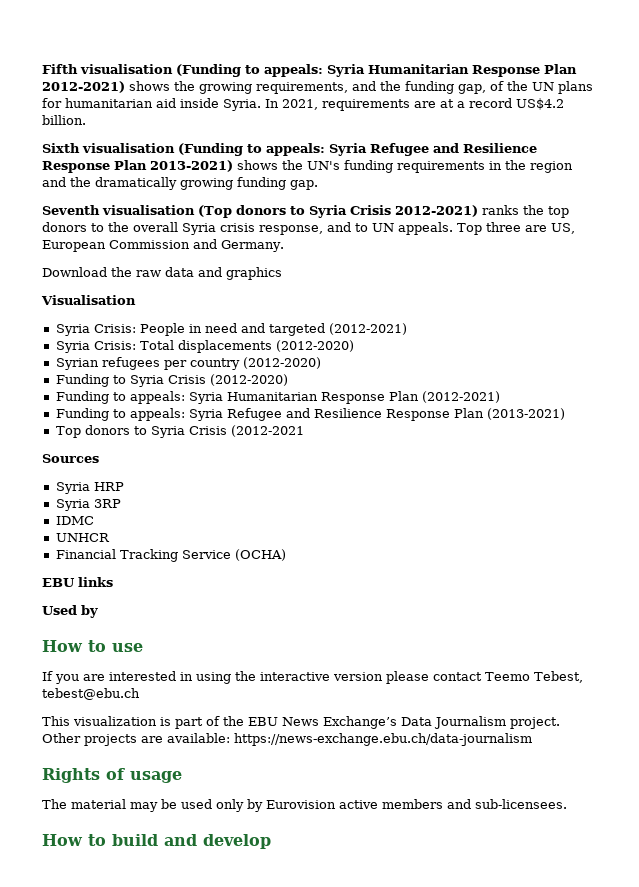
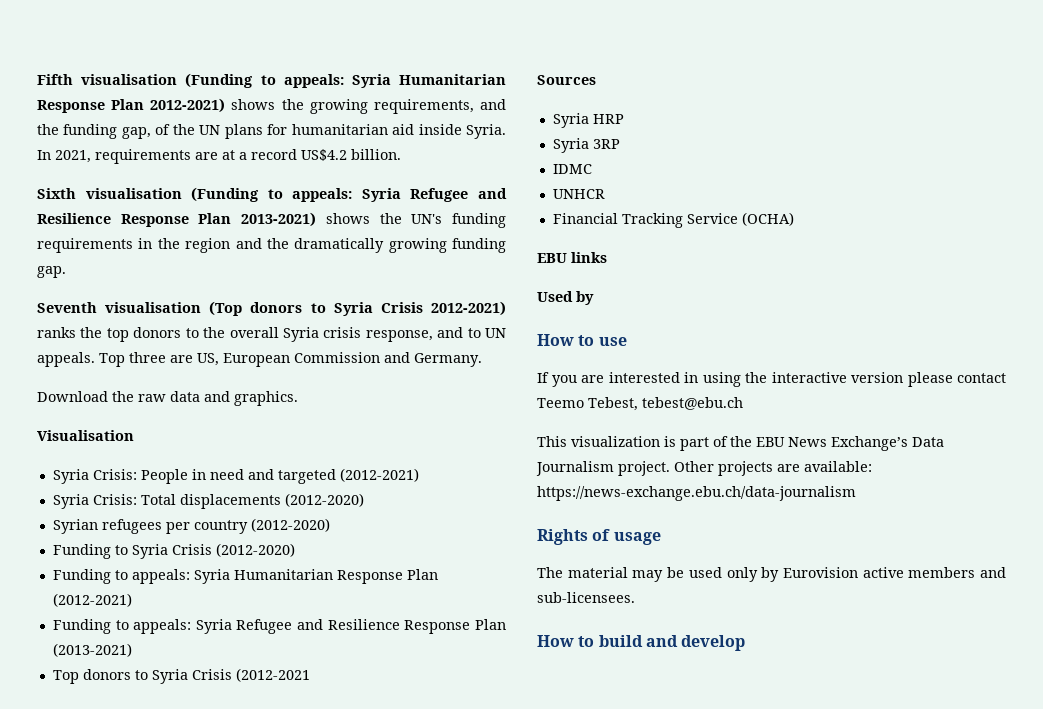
- Download the raw data and graphics
+ Download the raw data and graphics.

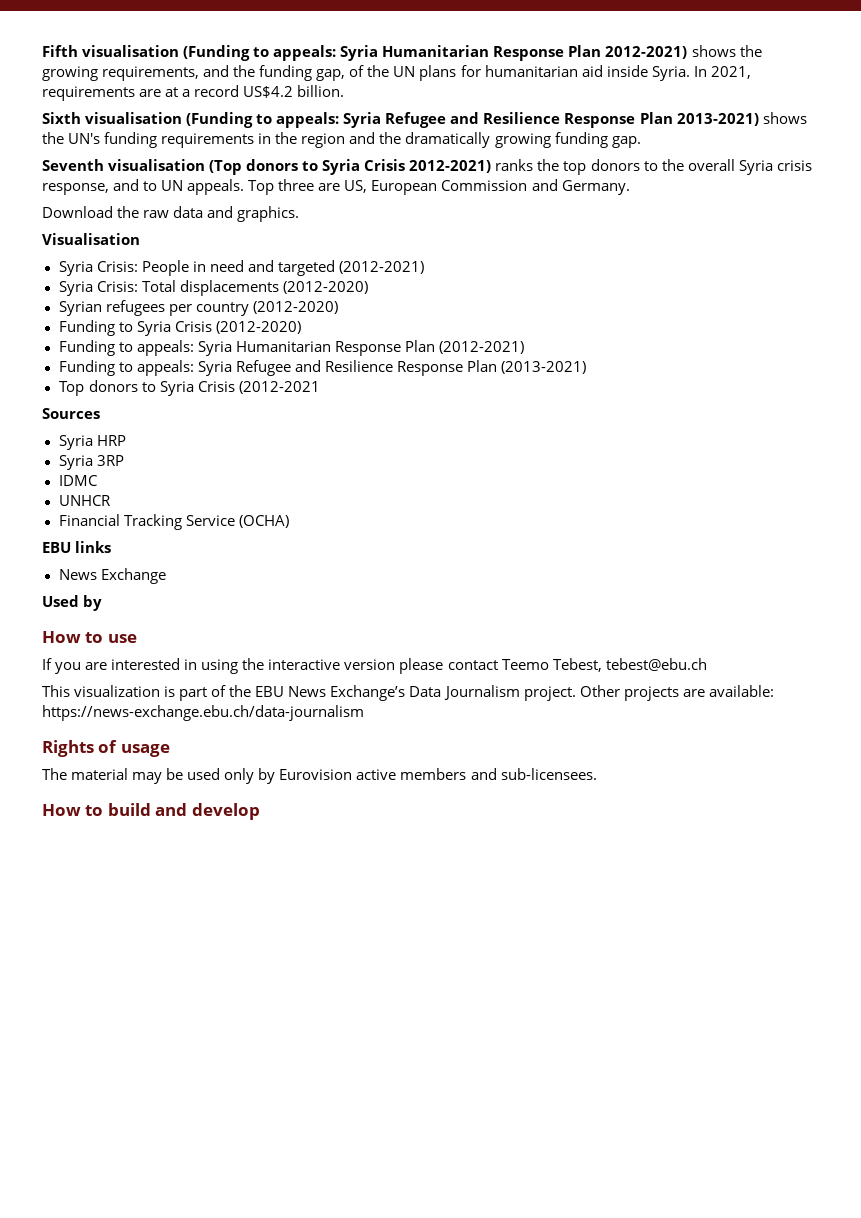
+ News Exchange

